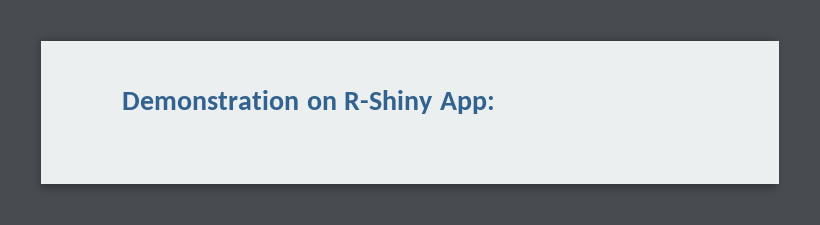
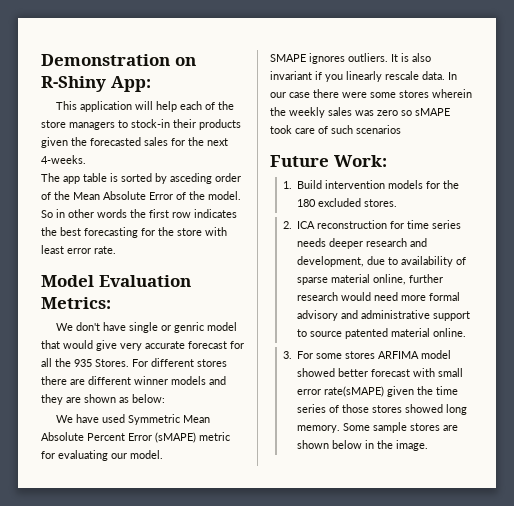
+ This application will help each of the store managers to stock-in their products given the forecasted sales for the next 4-weeks.
+ The app table is sorted by asceding order of the Mean Absolute Error of the model. So in other words the first row indicates the best forecasting for the store with least error rate.
+ Model Evaluation Metrics:
+ We don't have single or genric model that would give very accurate forecast for all the 935 Stores. For different stores there are different winner models and they are shown as below:
+ We have used Symmetric Mean Absolute Percent Error (sMAPE) metric for evaluating our model.
+ SMAPE ignores outliers. It is also invariant if you linearly rescale data. In our case there were some stores wherein the weekly sales was zero so sMAPE took care of such scenarios
+ Future Work:
+ 1. Build intervention models for the 180 excluded stores.
+ 2. ICA reconstruction for time series needs deeper research and development, due to availability of sparse material online, further research would need more formal advisory and administrative support to source patented material online.
+ 3. For some stores ARFIMA model showed better forecast with small error rate(sMAPE) given the time series of those stores showed long memory. Some sample stores are shown below in the image.

